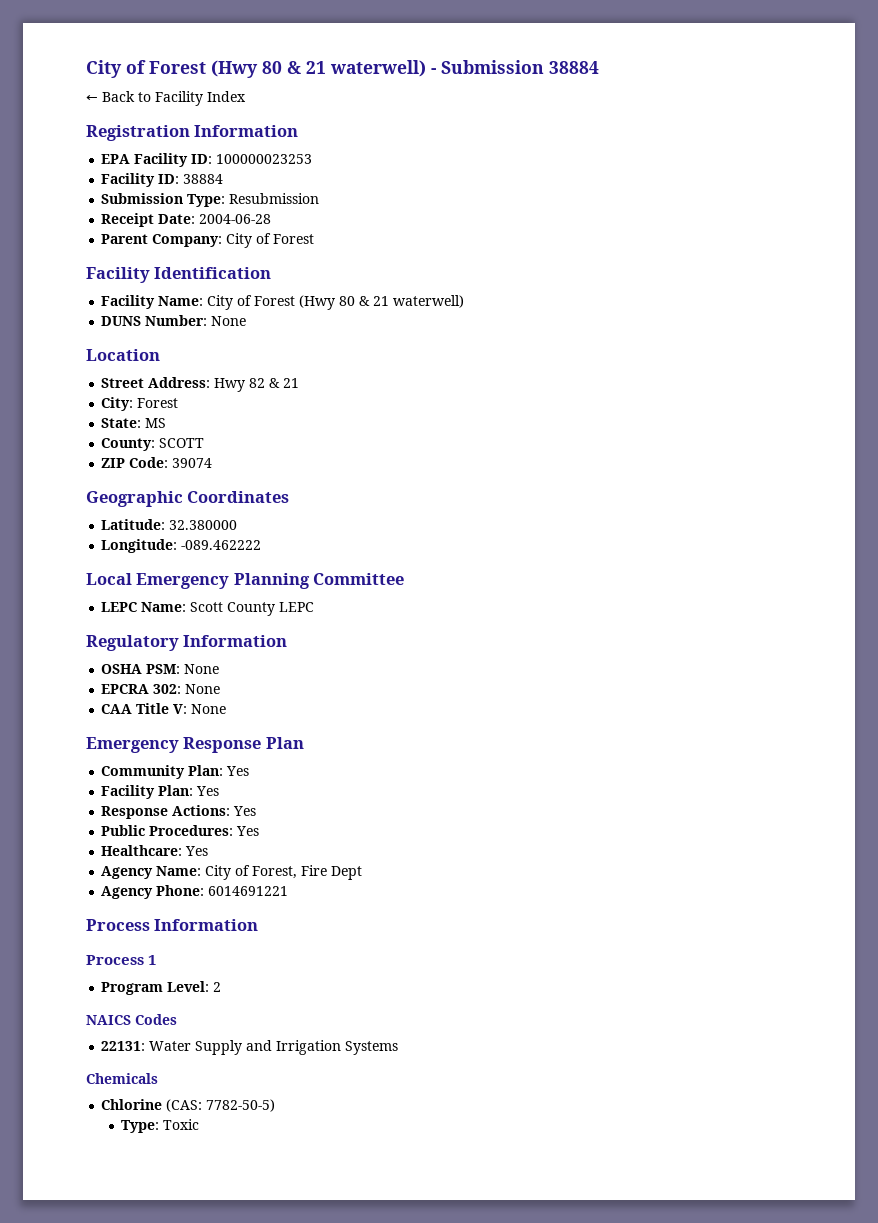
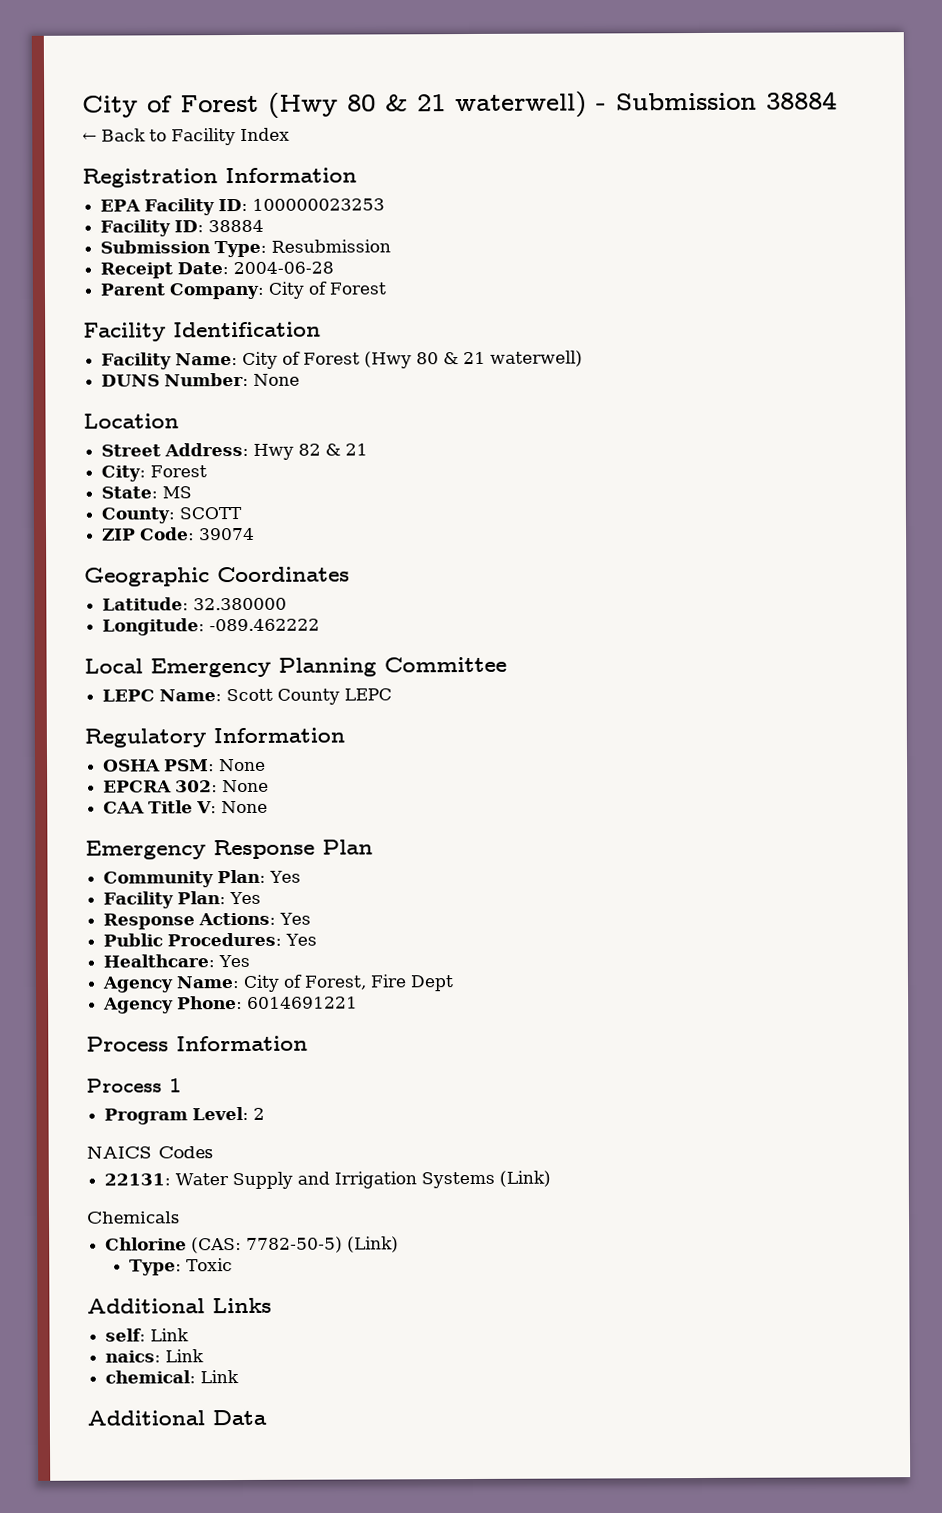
- 22131: Water Supply and Irrigation Systems
+ 22131: Water Supply and Irrigation Systems (Link)
- Chlorine (CAS: 7782-50-5)
+ Chlorine (CAS: 7782-50-5) (Link)
+ Additional Links
+ self: Link
+ naics: Link
+ chemical: Link
+ Additional Data

